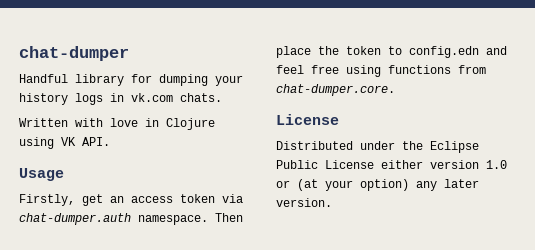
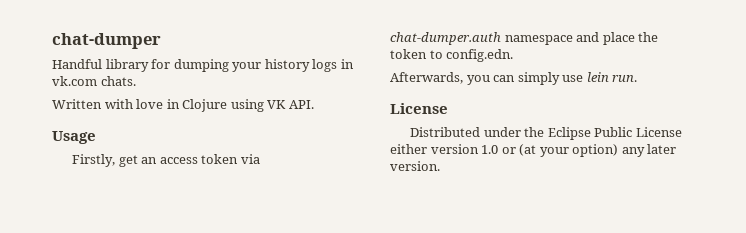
- Firstly, get an access token via chat-dumper.auth namespace. Then place the token to config.edn and feel free using functions from chat-dumper.core.
+ Firstly, get an access token via chat-dumper.auth namespace and place the token to config.edn.
+ Afterwards, you can simply use lein run.

